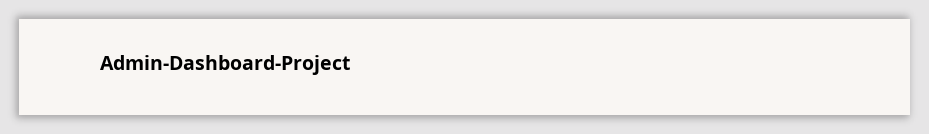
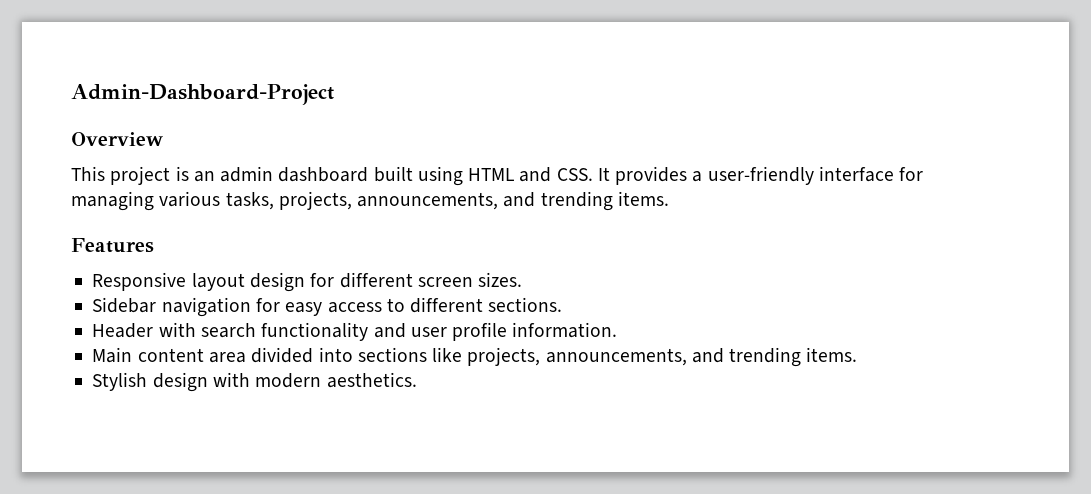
+ Overview
+ This project is an admin dashboard built using HTML and CSS. It provides a user-friendly interface for managing various tasks, projects, announcements, and trending items.
+ Features
+ Responsive layout design for different screen sizes.
+ Sidebar navigation for easy access to different sections.
+ Header with search functionality and user profile information.
+ Main content area divided into sections like projects, announcements, and trending items.
+ Stylish design with modern aesthetics.

